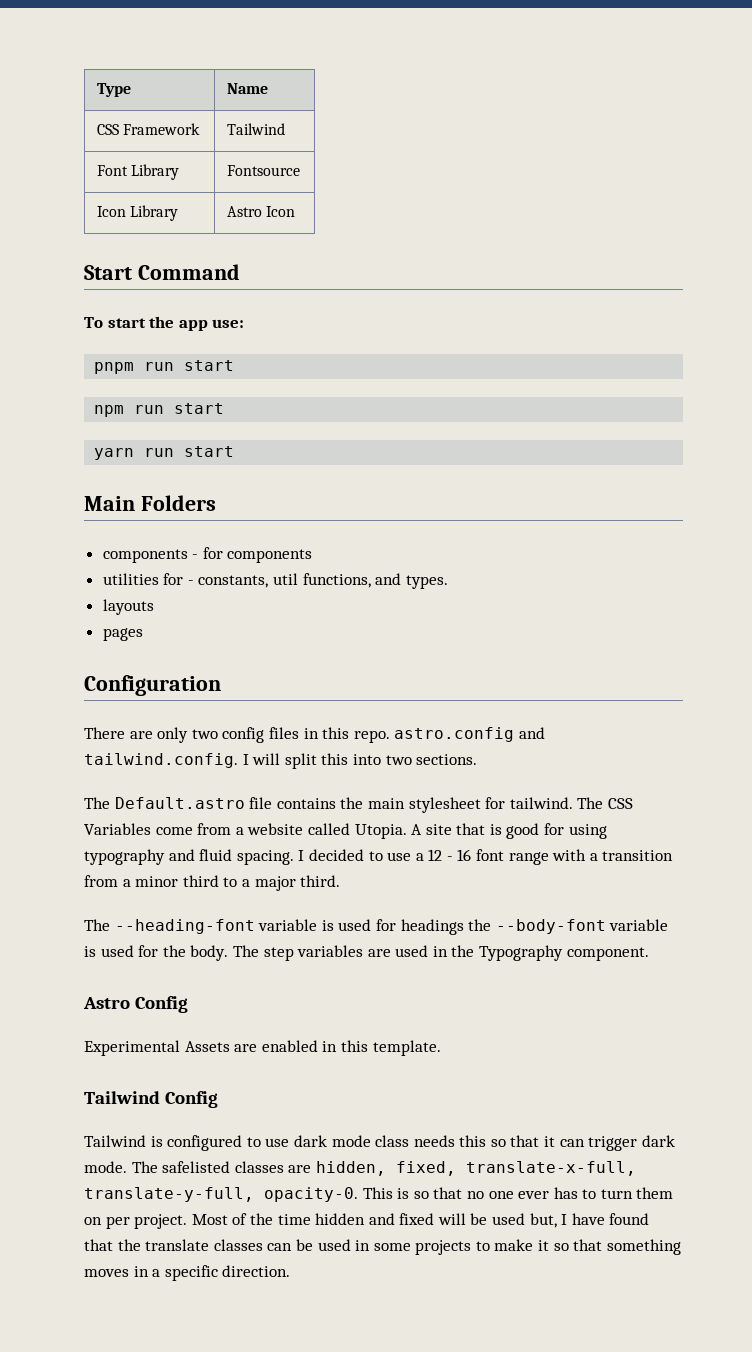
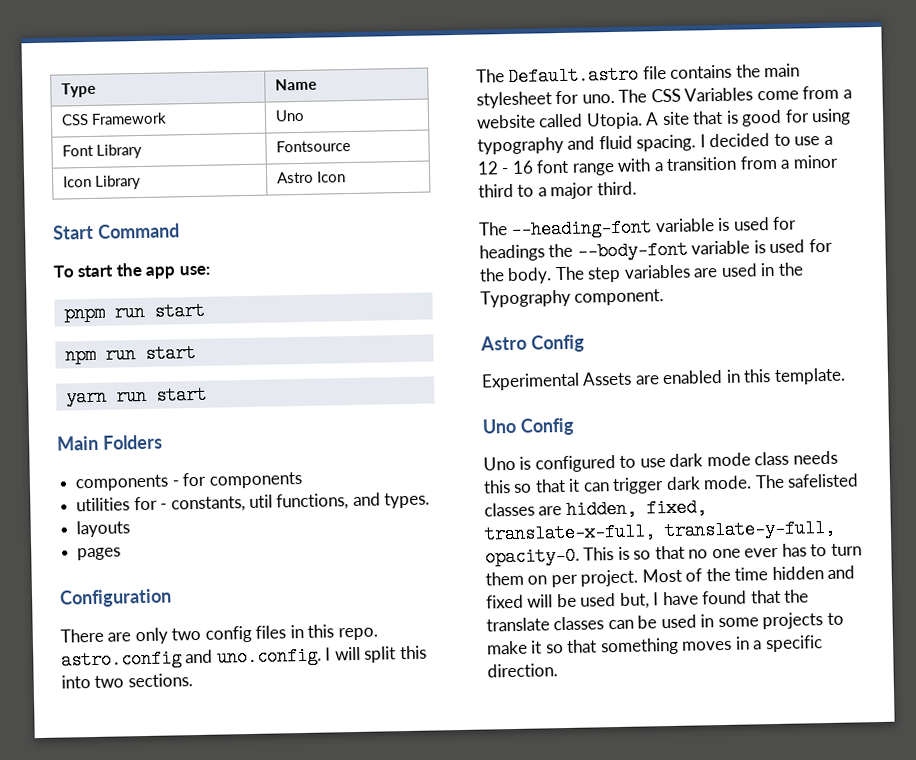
- CSS Framework | Tailwind
+ CSS Framework | Uno
- There are only two config files in this repo. astro.config and tailwind.config. I will split this into two sections.
+ There are only two config files in this repo. astro.config and uno.config. I will split this into two sections.
- The Default.astro file contains the main stylesheet for tailwind.
+ The Default.astro file contains the main stylesheet for uno.
- Tailwind Config
- Tailwind is configured to use dark mode class needs this so that it can trigger dark mode.
+ Uno Config
+ Uno is configured to use dark mode class needs this so that it can trigger dark mode.

